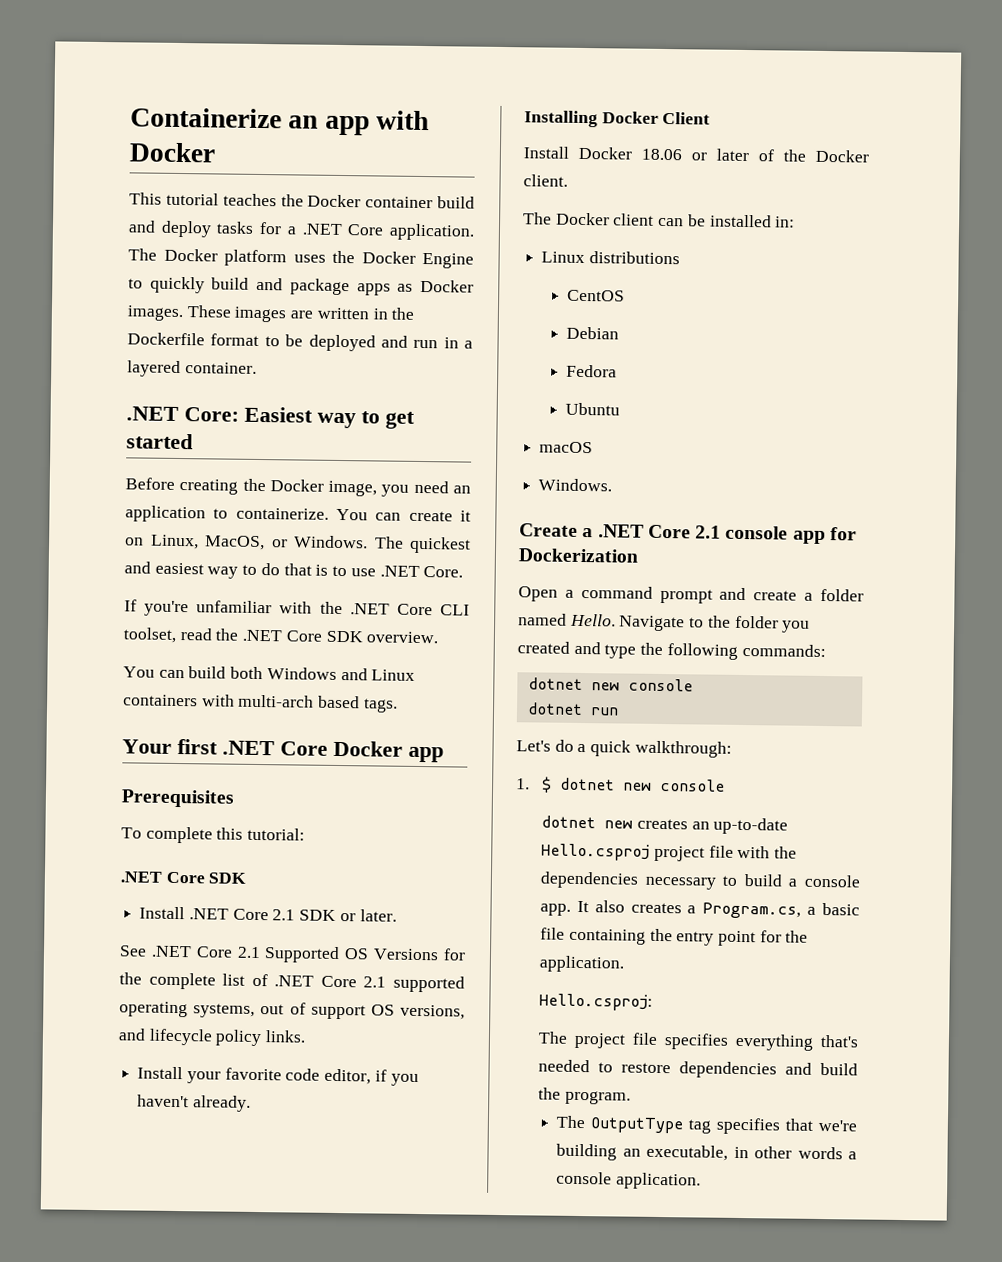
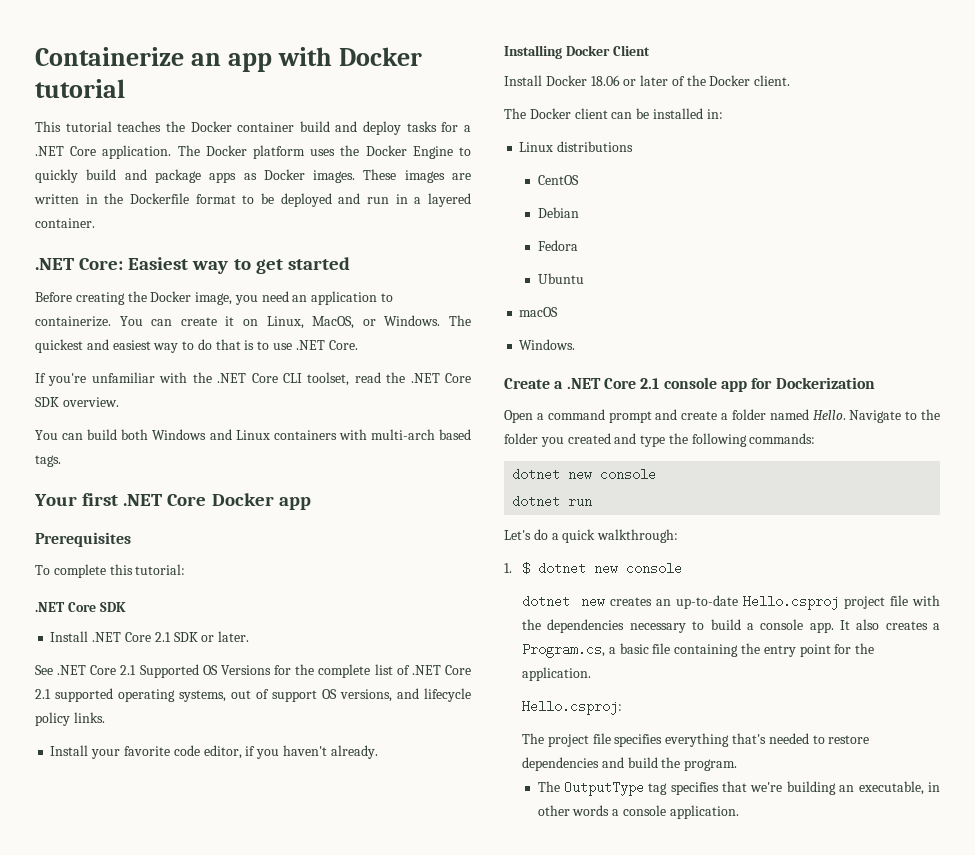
- Containerize an app with Docker
+ Containerize an app with Docker tutorial

